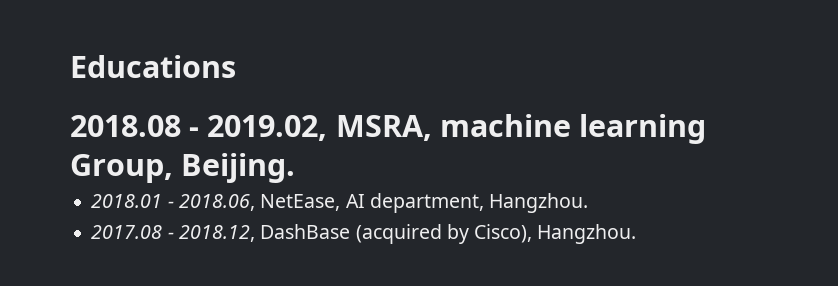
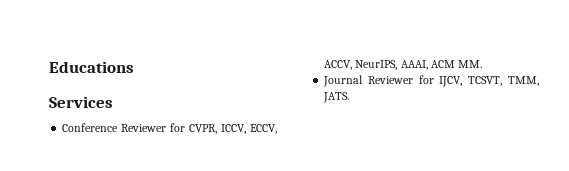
- 2018.08 - 2019.02, MSRA, machine learning Group, Beijing.
- 2018.01 - 2018.06, NetEase, AI department, Hangzhou.
- 2017.08 - 2018.12, DashBase (acquired by Cisco), Hangzhou.
+ Services
+ Conference Reviewer for CVPR, ICCV, ECCV, ACCV, NeurIPS, AAAI, ACM MM.
+ Journal Reviewer for IJCV, TCSVT, TMM, JATS.

